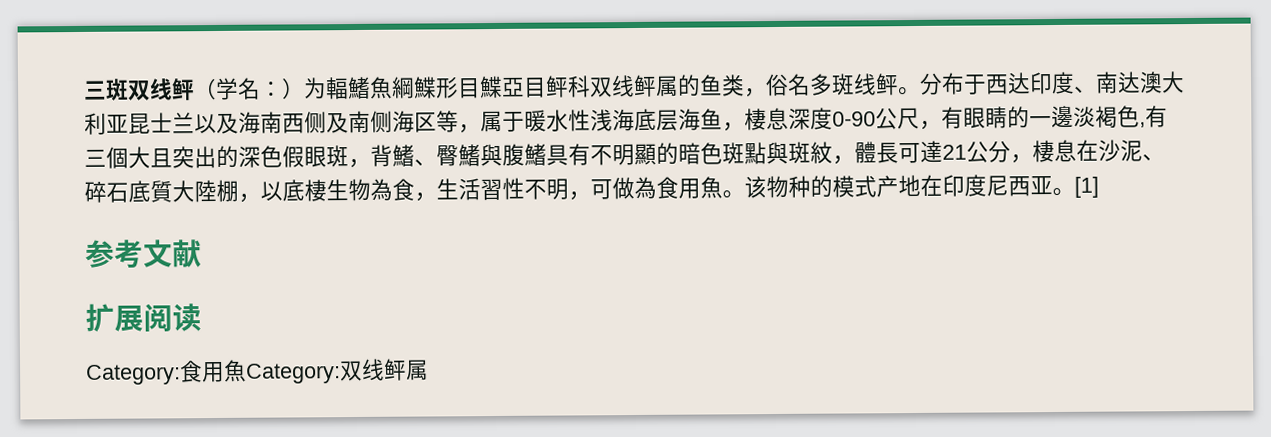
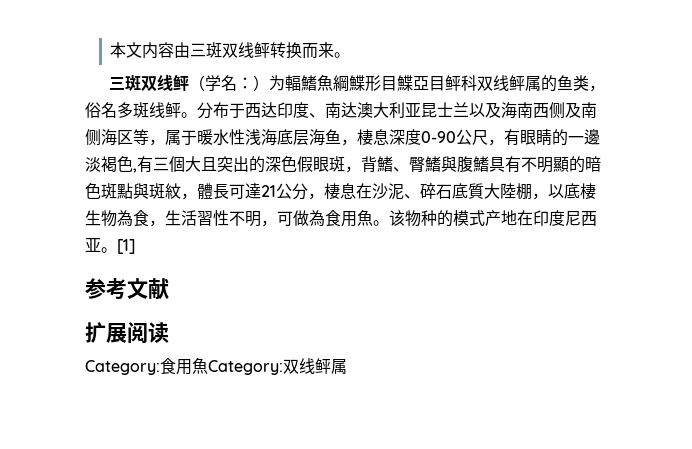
+ 本文内容由三斑双线鲆转换而来。

